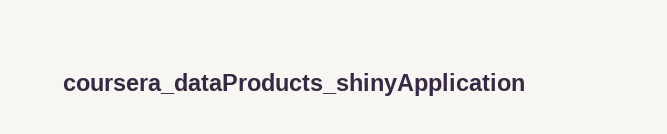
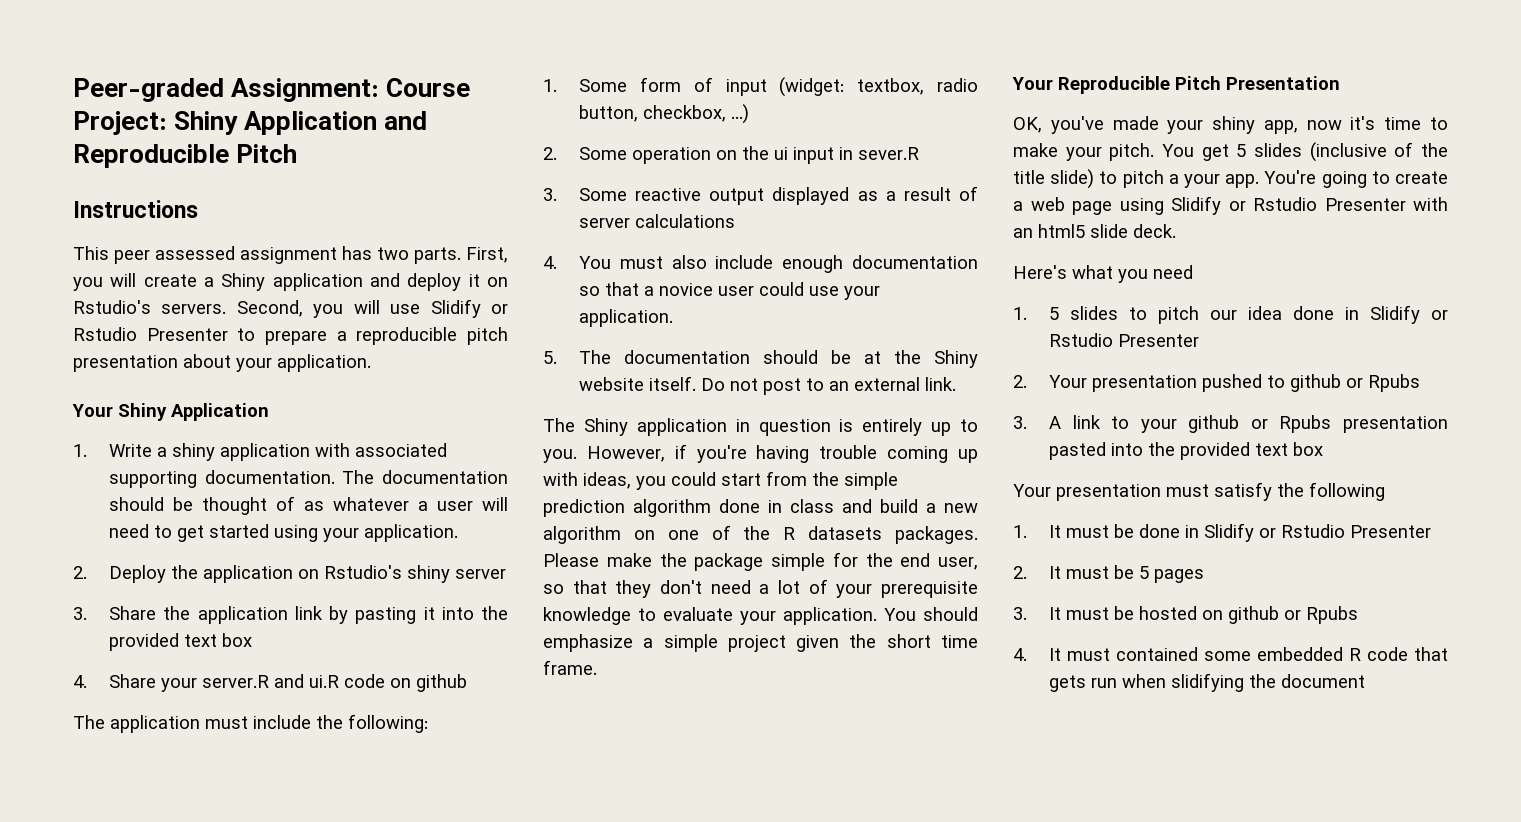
- coursera_dataProducts_shinyApplication
+ Peer-graded Assignment: Course Project: Shiny Application and Reproducible Pitch
+ Instructions
+ This peer assessed assignment has two parts. First, you will create a Shiny application and deploy it on Rstudio's servers. Second, you will use Slidify or Rstudio Presenter to prepare a reproducible pitch presentation about your application.
+ Your Shiny Application
+ 1. Write a shiny application with associated supporting documentation. The documentation should be thought of as whatever a user will need to get started using your application.
+ 2. Deploy the application on Rstudio's shiny server
+ 3. Share the application link by pasting it into the provided text box
+ 4. Share your server.R and ui.R code on github
+ The application must include the following:
+ 1. Some form of input (widget: textbox, radio button, checkbox, ...)
+ 2. Some operation on the ui input in sever.R
+ 3. Some reactive output displayed as a result of server calculations
+ 4. You must also include enough documentation so that a novice user could use your application.
+ 5. The documentation should be at the Shiny website itself. Do not post to an external link.
+ The Shiny application in question is entirely up to you. However, if you're having trouble coming up with ideas, you could start from the simple prediction algorithm done in class and build a new algorithm on one of the R datasets packages. Please make the package simple for the end user, so that they don't need a lot of your prerequisite knowledge to evaluate your application. You should emphasize a simple project given the short time frame.
+ Your Reproducible Pitch Presentation
+ OK, you've made your shiny app, now it's time to make your pitch. You get 5 slides (inclusive of the title slide) to pitch a your app. You're going to create a web page using Slidify or Rstudio Presenter with an html5 slide deck.
+ Here's what you need
+ 1. 5 slides to pitch our idea done in Slidify or Rstudio Presenter
+ 2. Your presentation pushed to github or Rpubs
+ 3. A link to your github or Rpubs presentation pasted into the provided text box
+ Your presentation must satisfy the following
+ 1. It must be done in Slidify or Rstudio Presenter
+ 2. It must be 5 pages
+ 3. It must be hosted on github or Rpubs
+ 4. It must contained some embedded R code that gets run when slidifying the document

